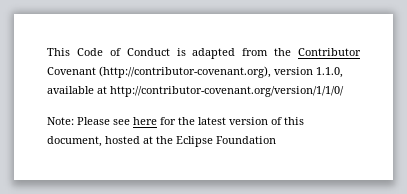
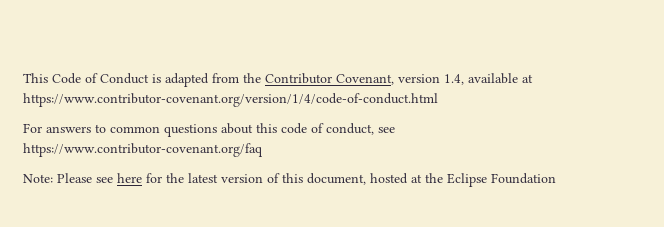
- This Code of Conduct is adapted from the Contributor Covenant (http://contributor-covenant.org), version 1.1.0, available at http://contributor-covenant.org/version/1/1/0/
+ This Code of Conduct is adapted from the Contributor Covenant, version 1.4, available at https://www.contributor-covenant.org/version/1/4/code-of-conduct.html
+ For answers to common questions about this code of conduct, see https://www.contributor-covenant.org/faq

